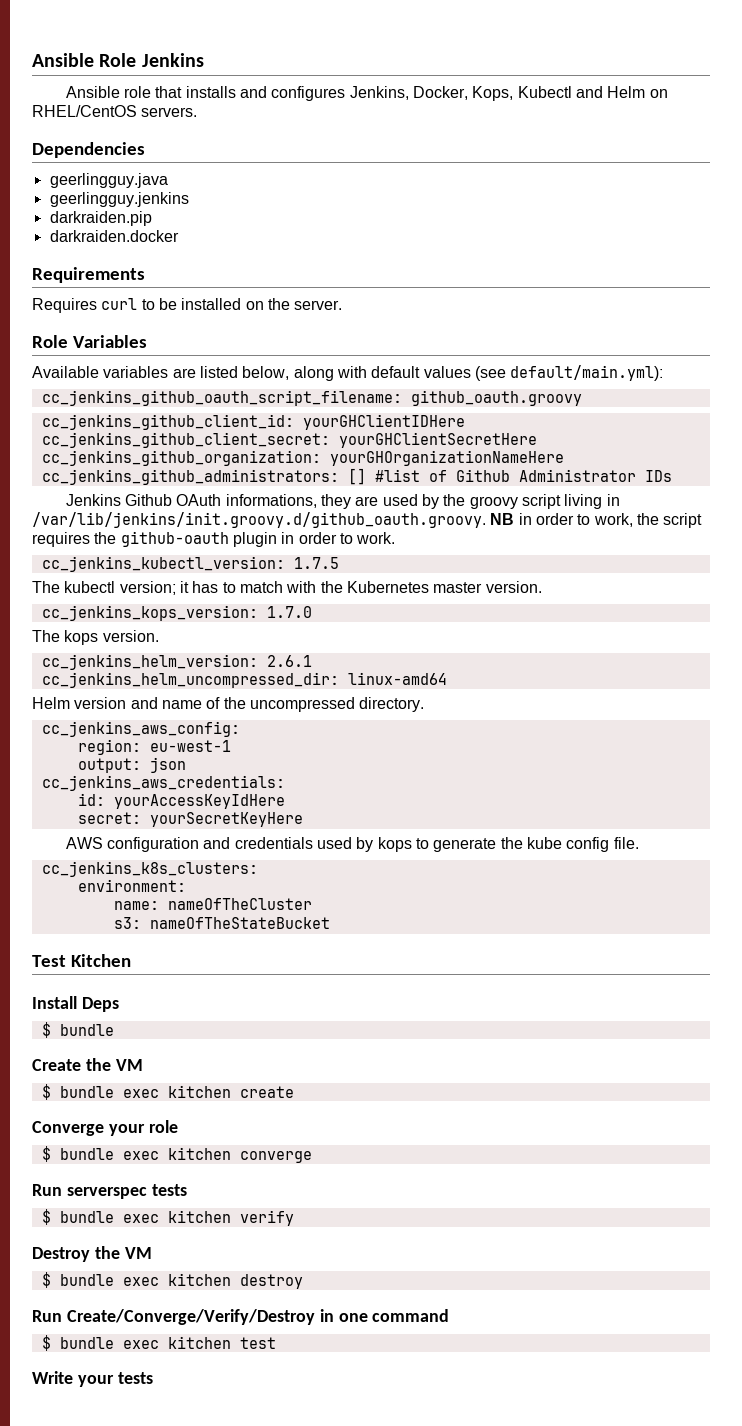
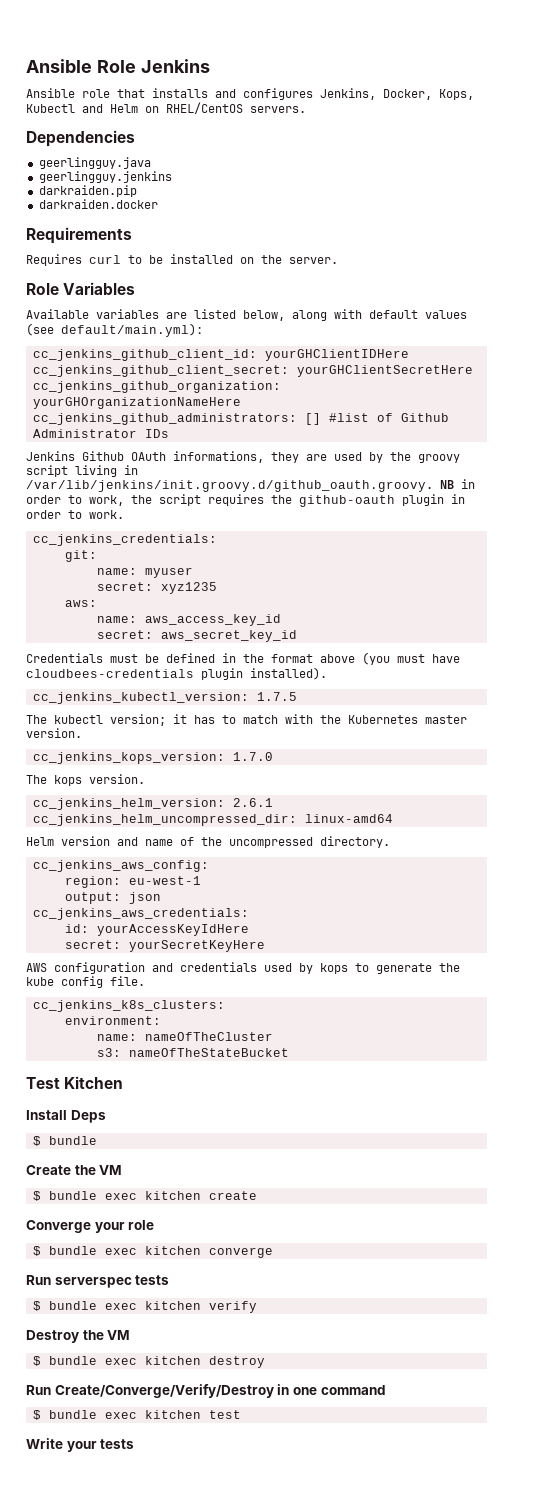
- cc_jenkins_github_oauth_script_filename: github_oauth.groovy
+ cc_jenkins_credentials:
+ git:
+ name: myuser
+ secret: xyz1235
+ aws:
+ name: aws_access_key_id
+ secret: aws_secret_key_id
+ Credentials must be defined in the format above (you must have cloudbees-credentials plugin installed).

